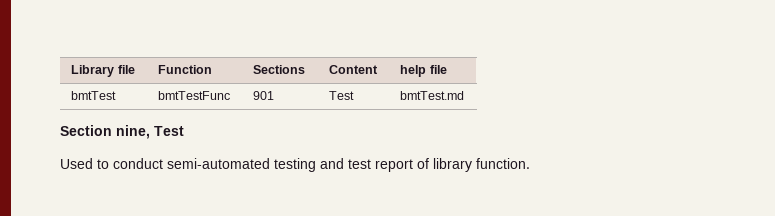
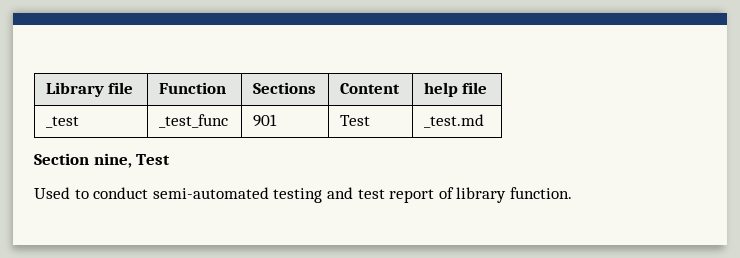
- bmtTest | bmtTestFunc | 901 | Test | bmtTest.md
+ _test | _test_func | 901 | Test | _test.md

